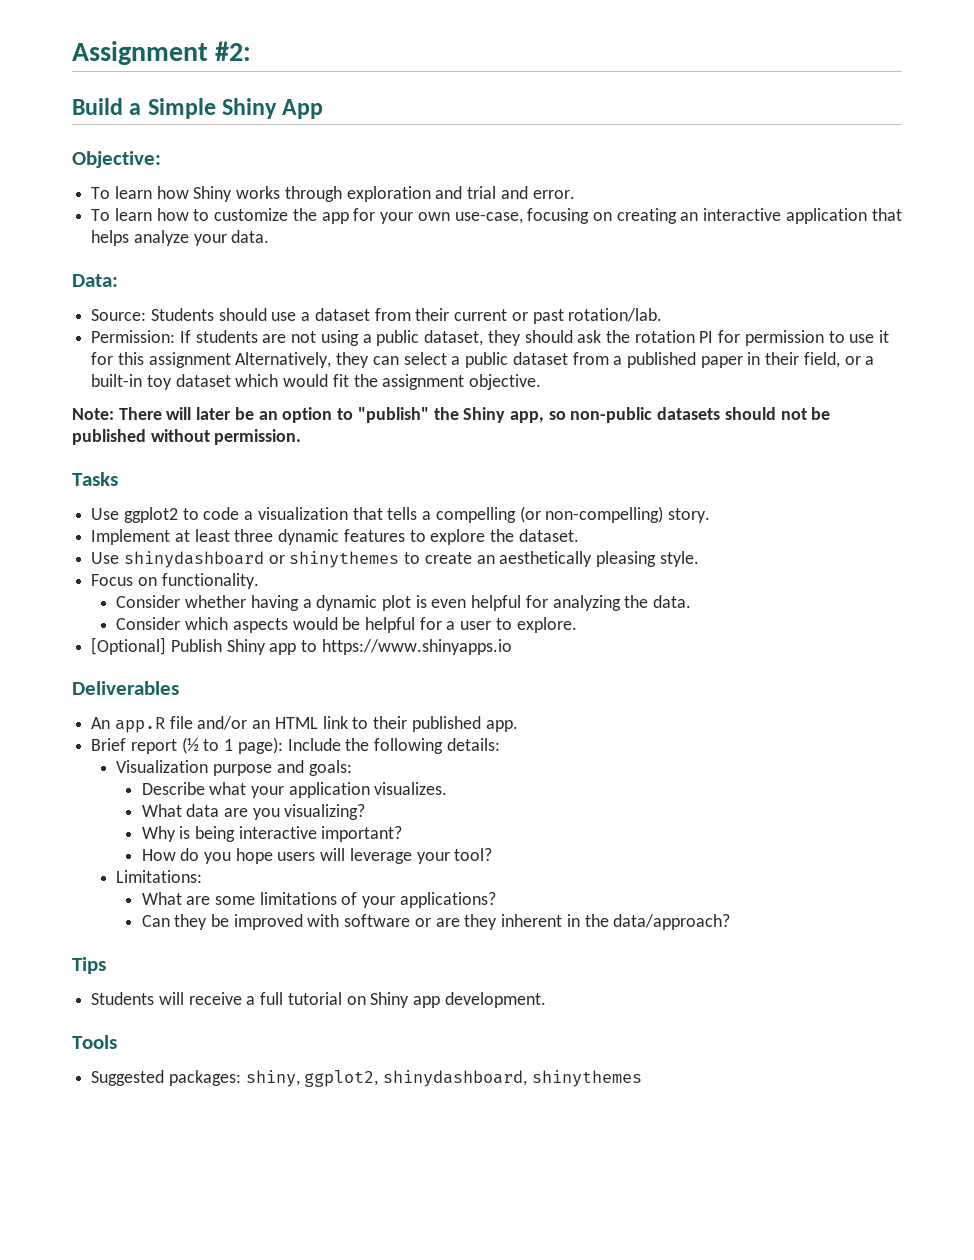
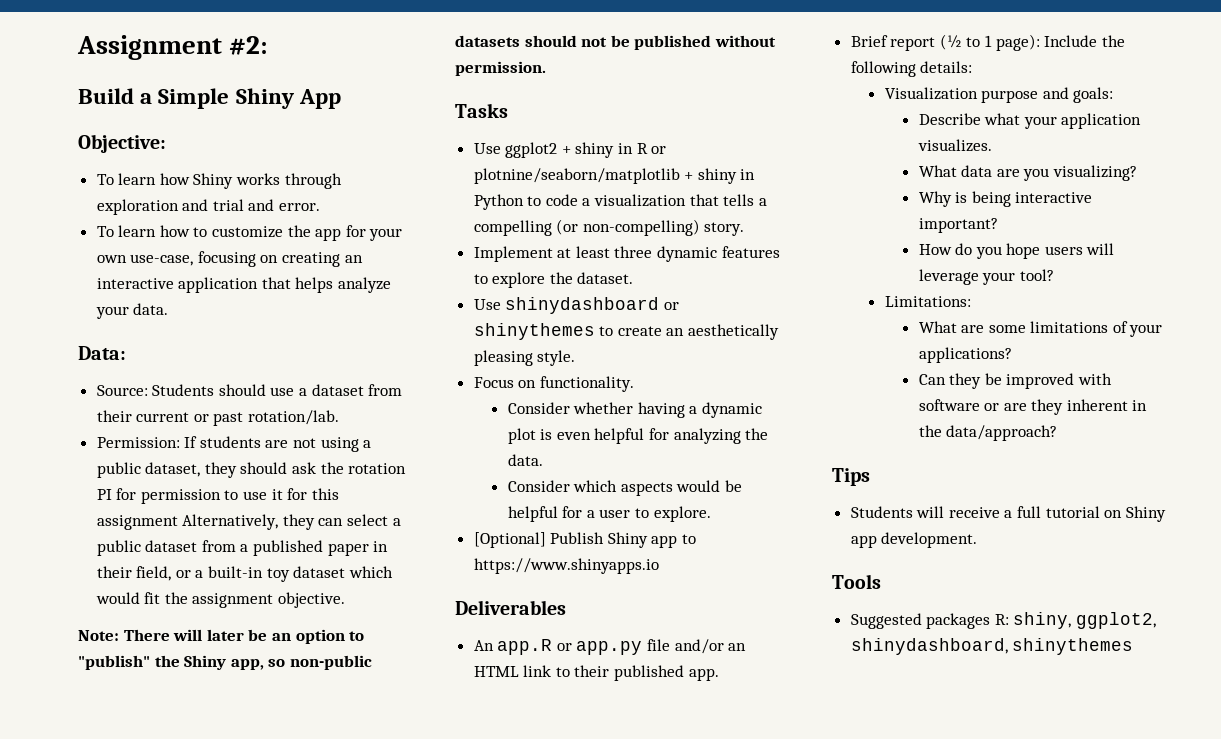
- Use ggplot2 to code a visualization that tells a compelling (or non-compelling) story.
+ Use ggplot2 + shiny in R or plotnine/seaborn/matplotlib + shiny in Python to code a visualization that tells a compelling (or non-compelling) story.
- An app.R file and/or an HTML link to their published app.
+ An app.R or app.py file and/or an HTML link to their published app.
- Suggested packages: shiny, ggplot2, shinydashboard, shinythemes
+ Suggested packages R: shiny, ggplot2, shinydashboard, shinythemes

